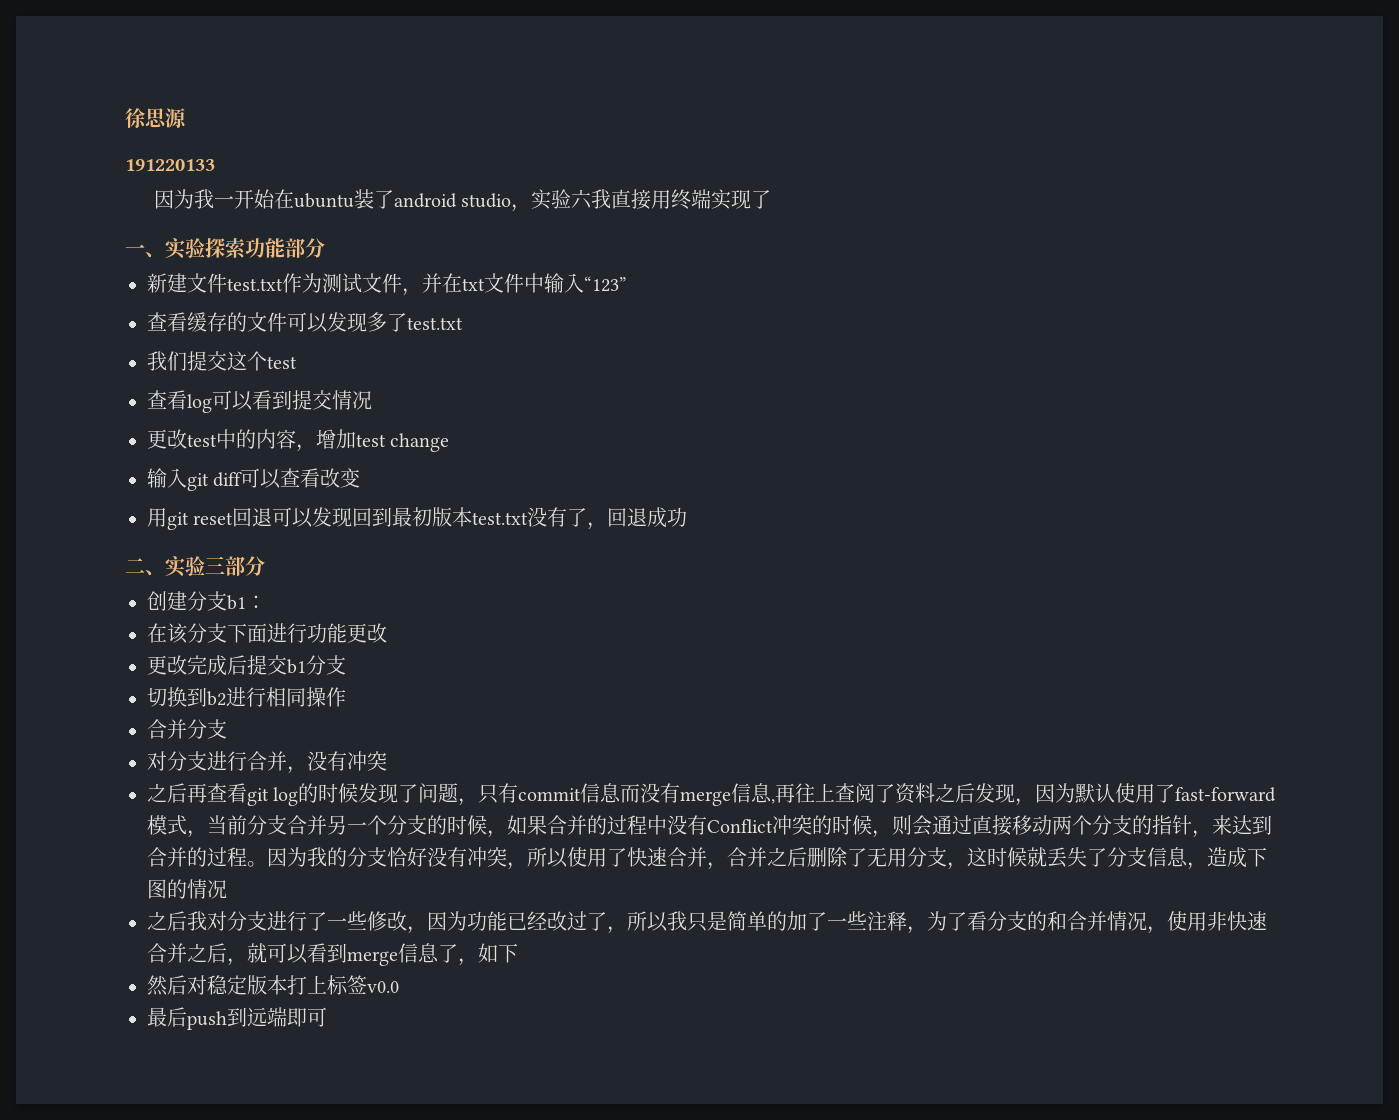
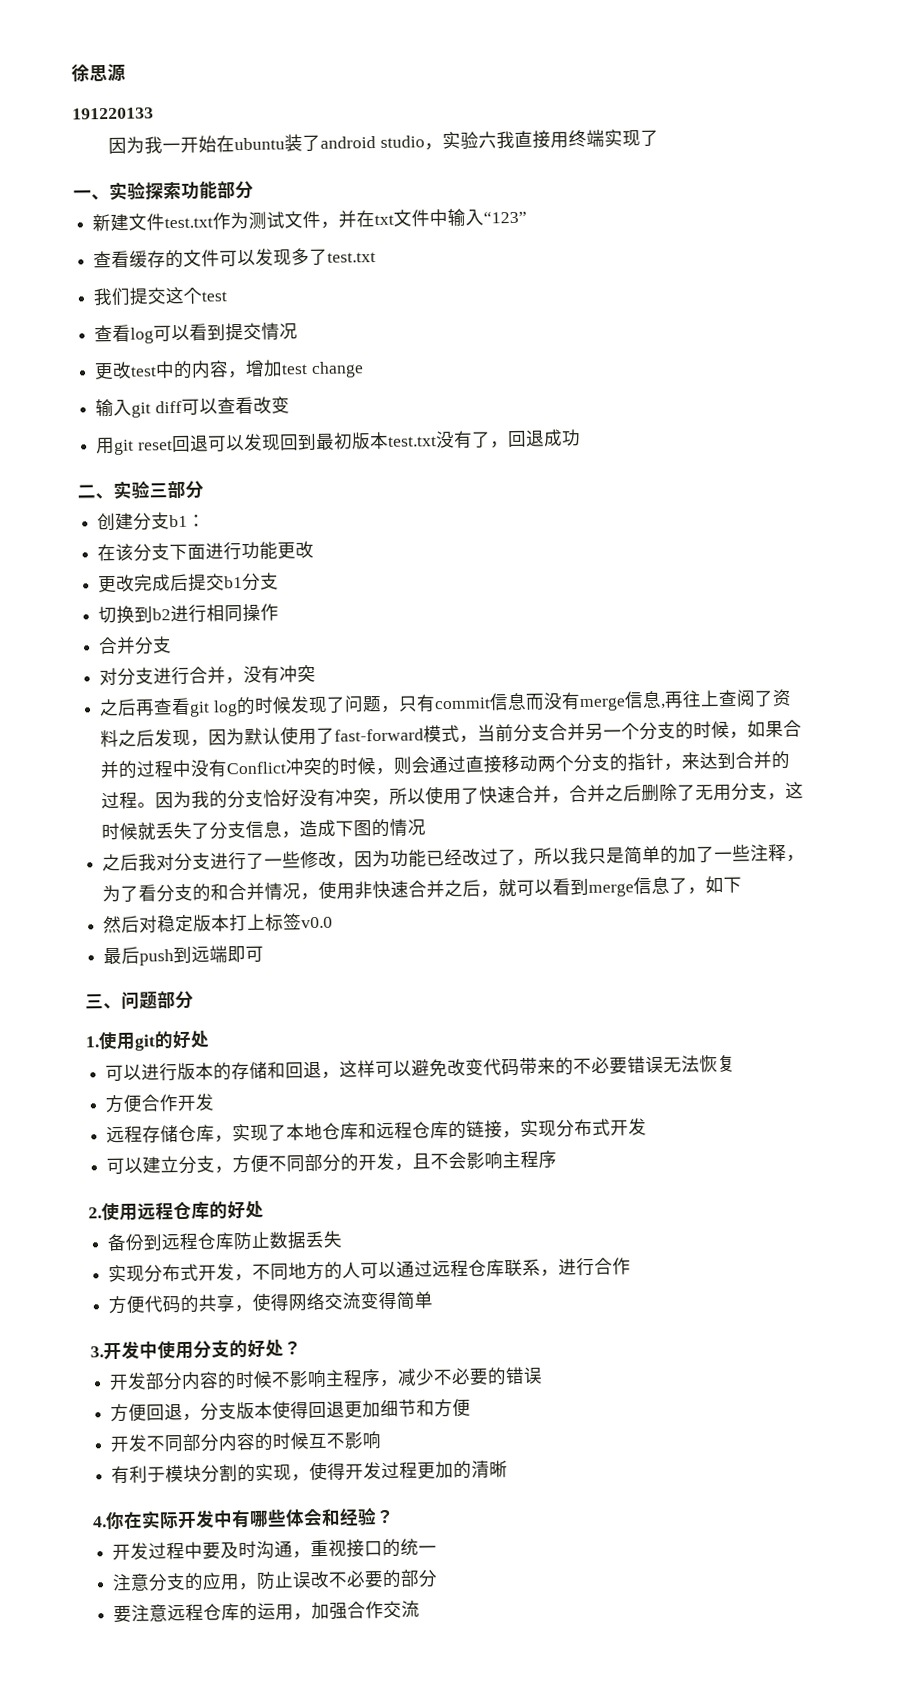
+ 三、问题部分
+ 1.使用git的好处
+ 可以进行版本的存储和回退，这样可以避免改变代码带来的不必要错误无法恢复
+ 方便合作开发
+ 远程存储仓库，实现了本地仓库和远程仓库的链接，实现分布式开发
+ 可以建立分支，方便不同部分的开发，且不会影响主程序
+ 2.使用远程仓库的好处
+ 备份到远程仓库防止数据丢失
+ 实现分布式开发，不同地方的人可以通过远程仓库联系，进行合作
+ 方便代码的共享，使得网络交流变得简单
+ 3.开发中使用分支的好处？
+ 开发部分内容的时候不影响主程序，减少不必要的错误
+ 方便回退，分支版本使得回退更加细节和方便
+ 开发不同部分内容的时候互不影响
+ 有利于模块分割的实现，使得开发过程更加的清晰
+ 4.你在实际开发中有哪些体会和经验？
+ 开发过程中要及时沟通，重视接口的统一
+ 注意分支的应用，防止误改不必要的部分
+ 要注意远程仓库的运用，加强合作交流

